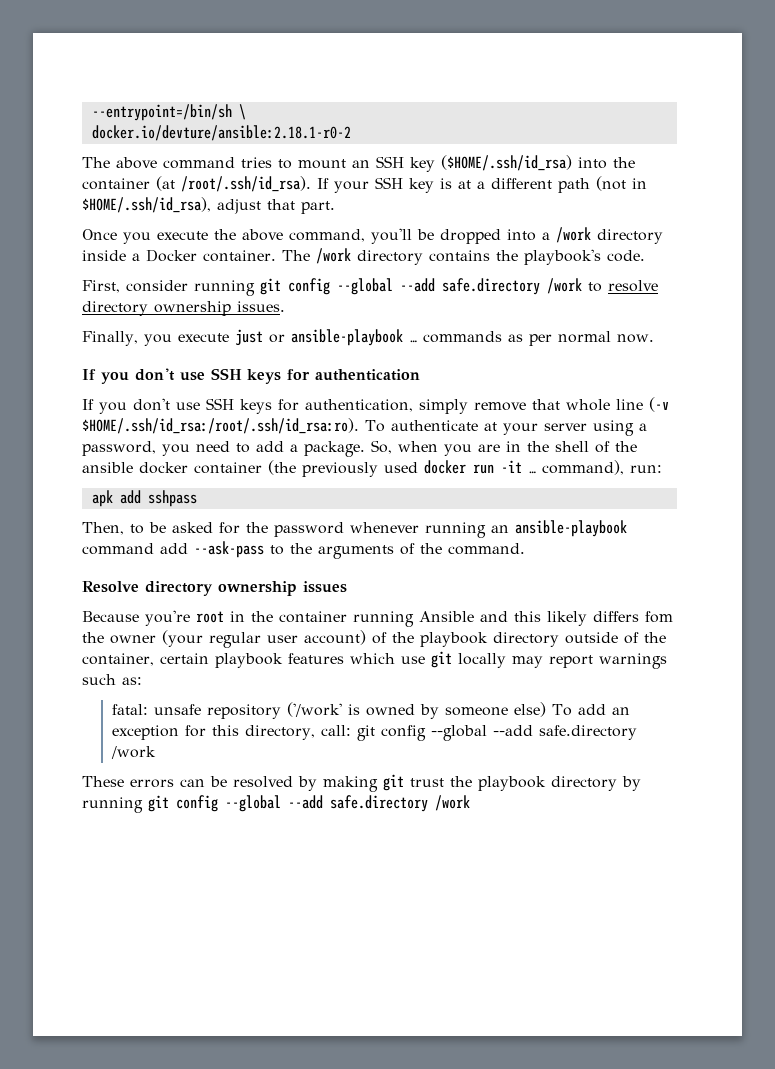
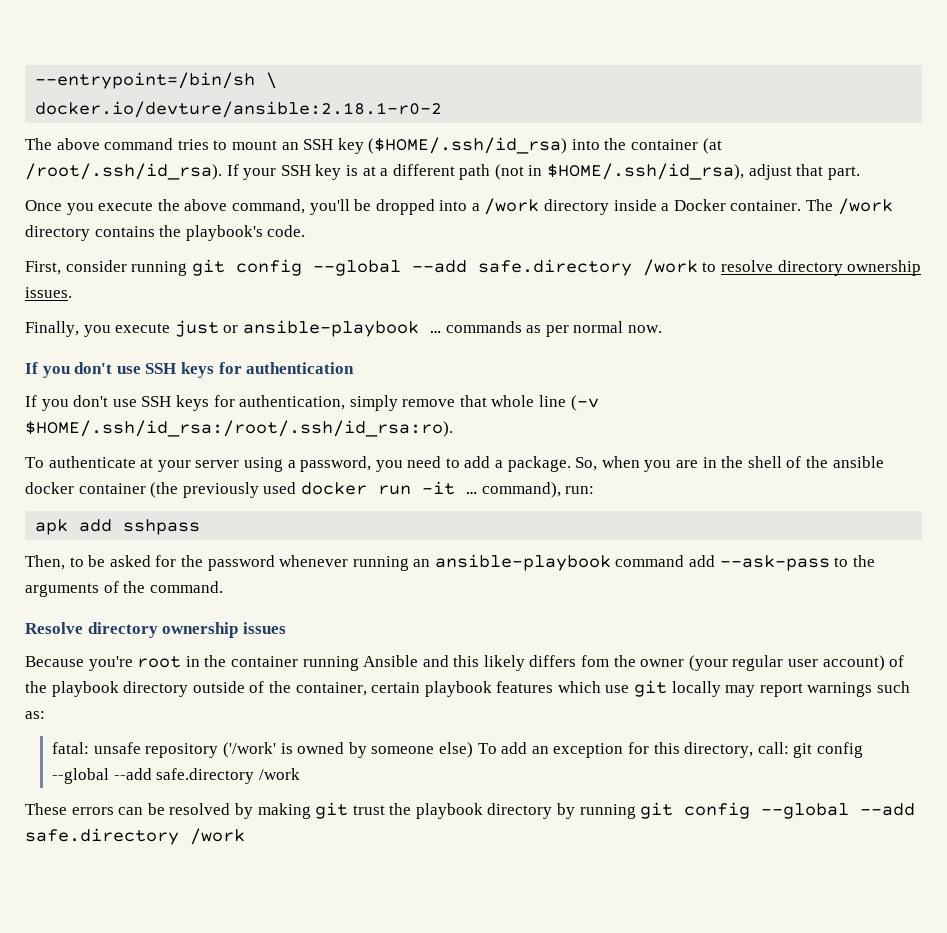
- If you don't use SSH keys for authentication, simply remove that whole line (-v $HOME/.ssh/id_rsa:/root/.ssh/id_rsa:ro). To authenticate at your server using a password, you need to add a package.
+ If you don't use SSH keys for authentication, simply remove that whole line (-v $HOME/.ssh/id_rsa:/root/.ssh/id_rsa:ro).
+ To authenticate at your server using a password, you need to add a package.

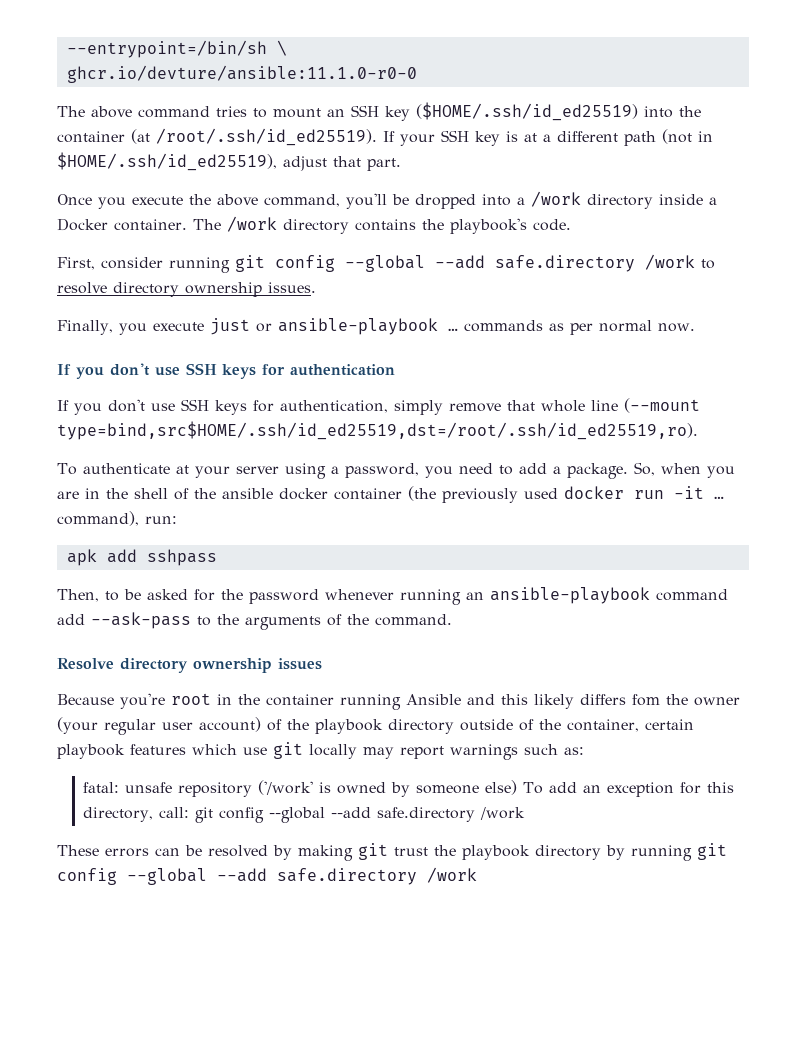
- docker.io/devture/ansible:2.18.1-r0-2
+ ghcr.io/devture/ansible:11.1.0-r0-0
- The above command tries to mount an SSH key ($HOME/.ssh/id_rsa) into the container (at /root/.ssh/id_rsa). If your SSH key is at a different path (not in $HOME/.ssh/id_rsa), adjust that part.
+ The above command tries to mount an SSH key ($HOME/.ssh/id_ed25519) into the container (at /root/.ssh/id_ed25519). If your SSH key is at a different path (not in $HOME/.ssh/id_ed25519), adjust that part.
- If you don't use SSH keys for authentication, simply remove that whole line (-v $HOME/.ssh/id_rsa:/root/.ssh/id_rsa:ro).
+ If you don't use SSH keys for authentication, simply remove that whole line (--mount type=bind,src$HOME/.ssh/id_ed25519,dst=/root/.ssh/id_ed25519,ro).

